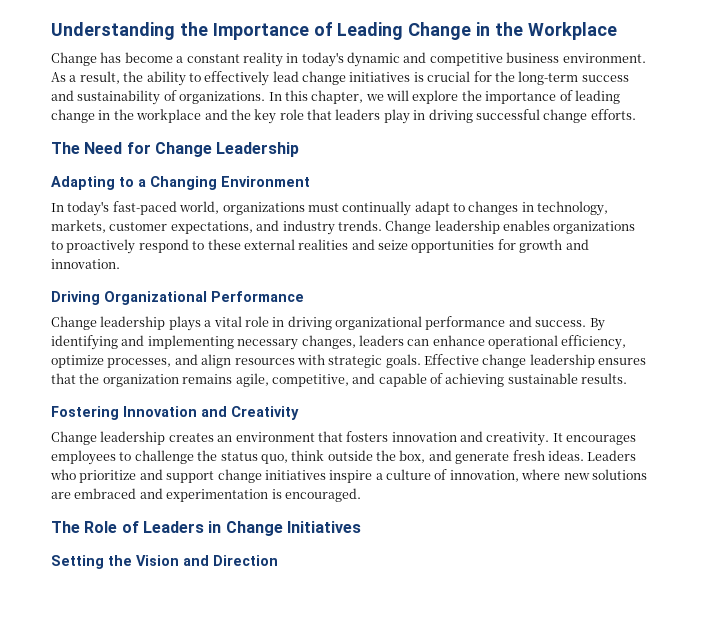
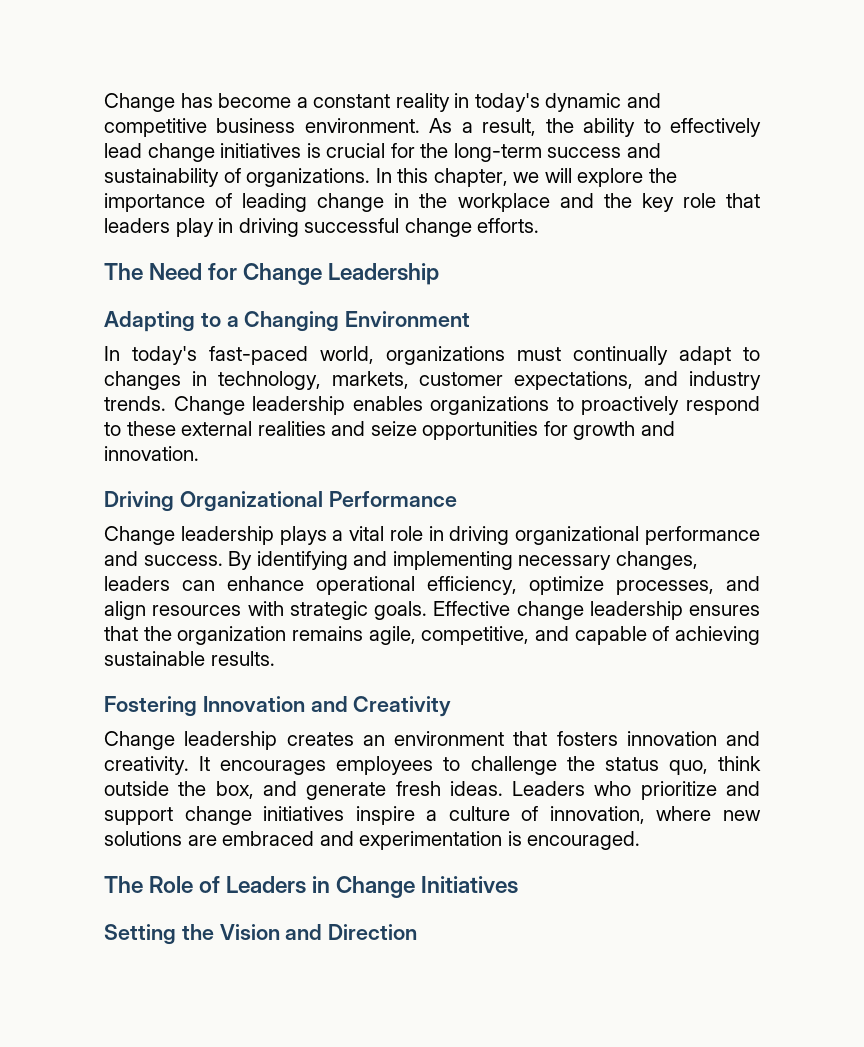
- Understanding the Importance of Leading Change in the Workplace

